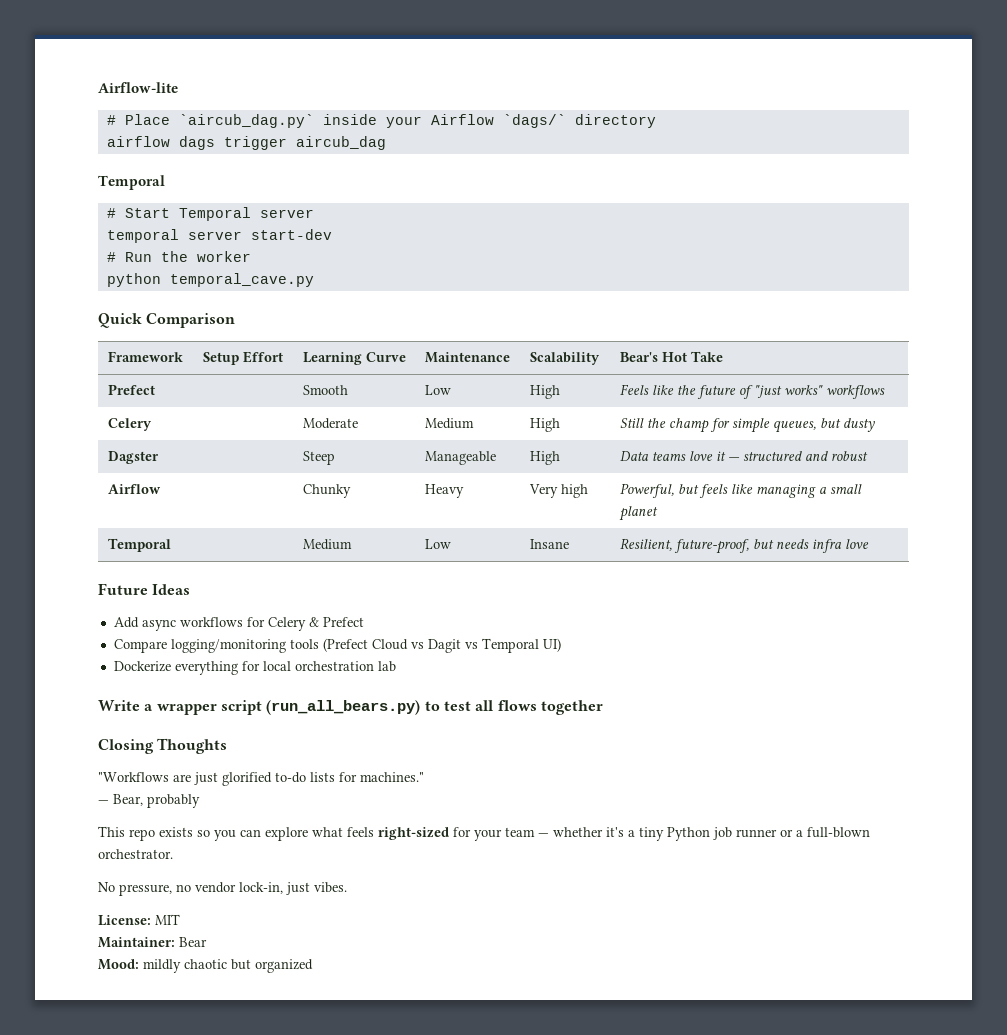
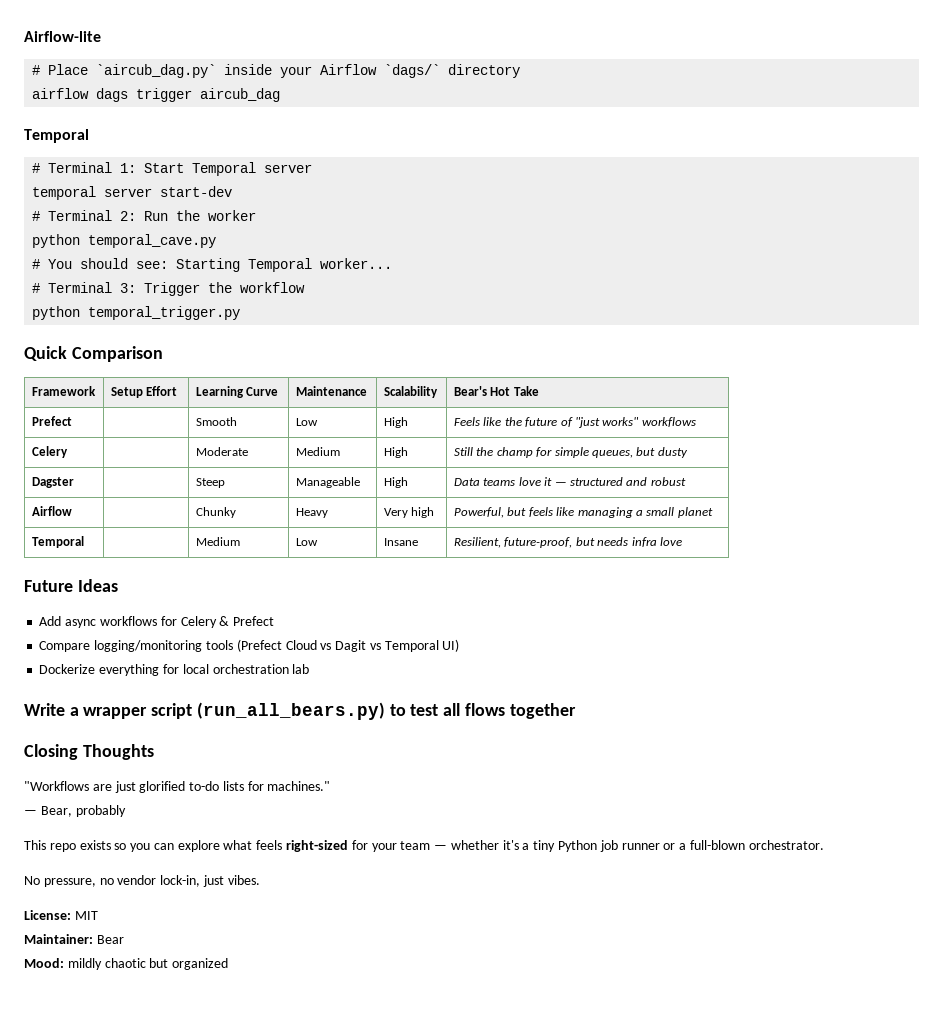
- # Start Temporal server
+ # Terminal 1: Start Temporal server
- # Run the worker
+ # Terminal 2: Run the worker
+ # You should see: Starting Temporal worker...
+ # Terminal 3: Trigger the workflow
+ python temporal_trigger.py

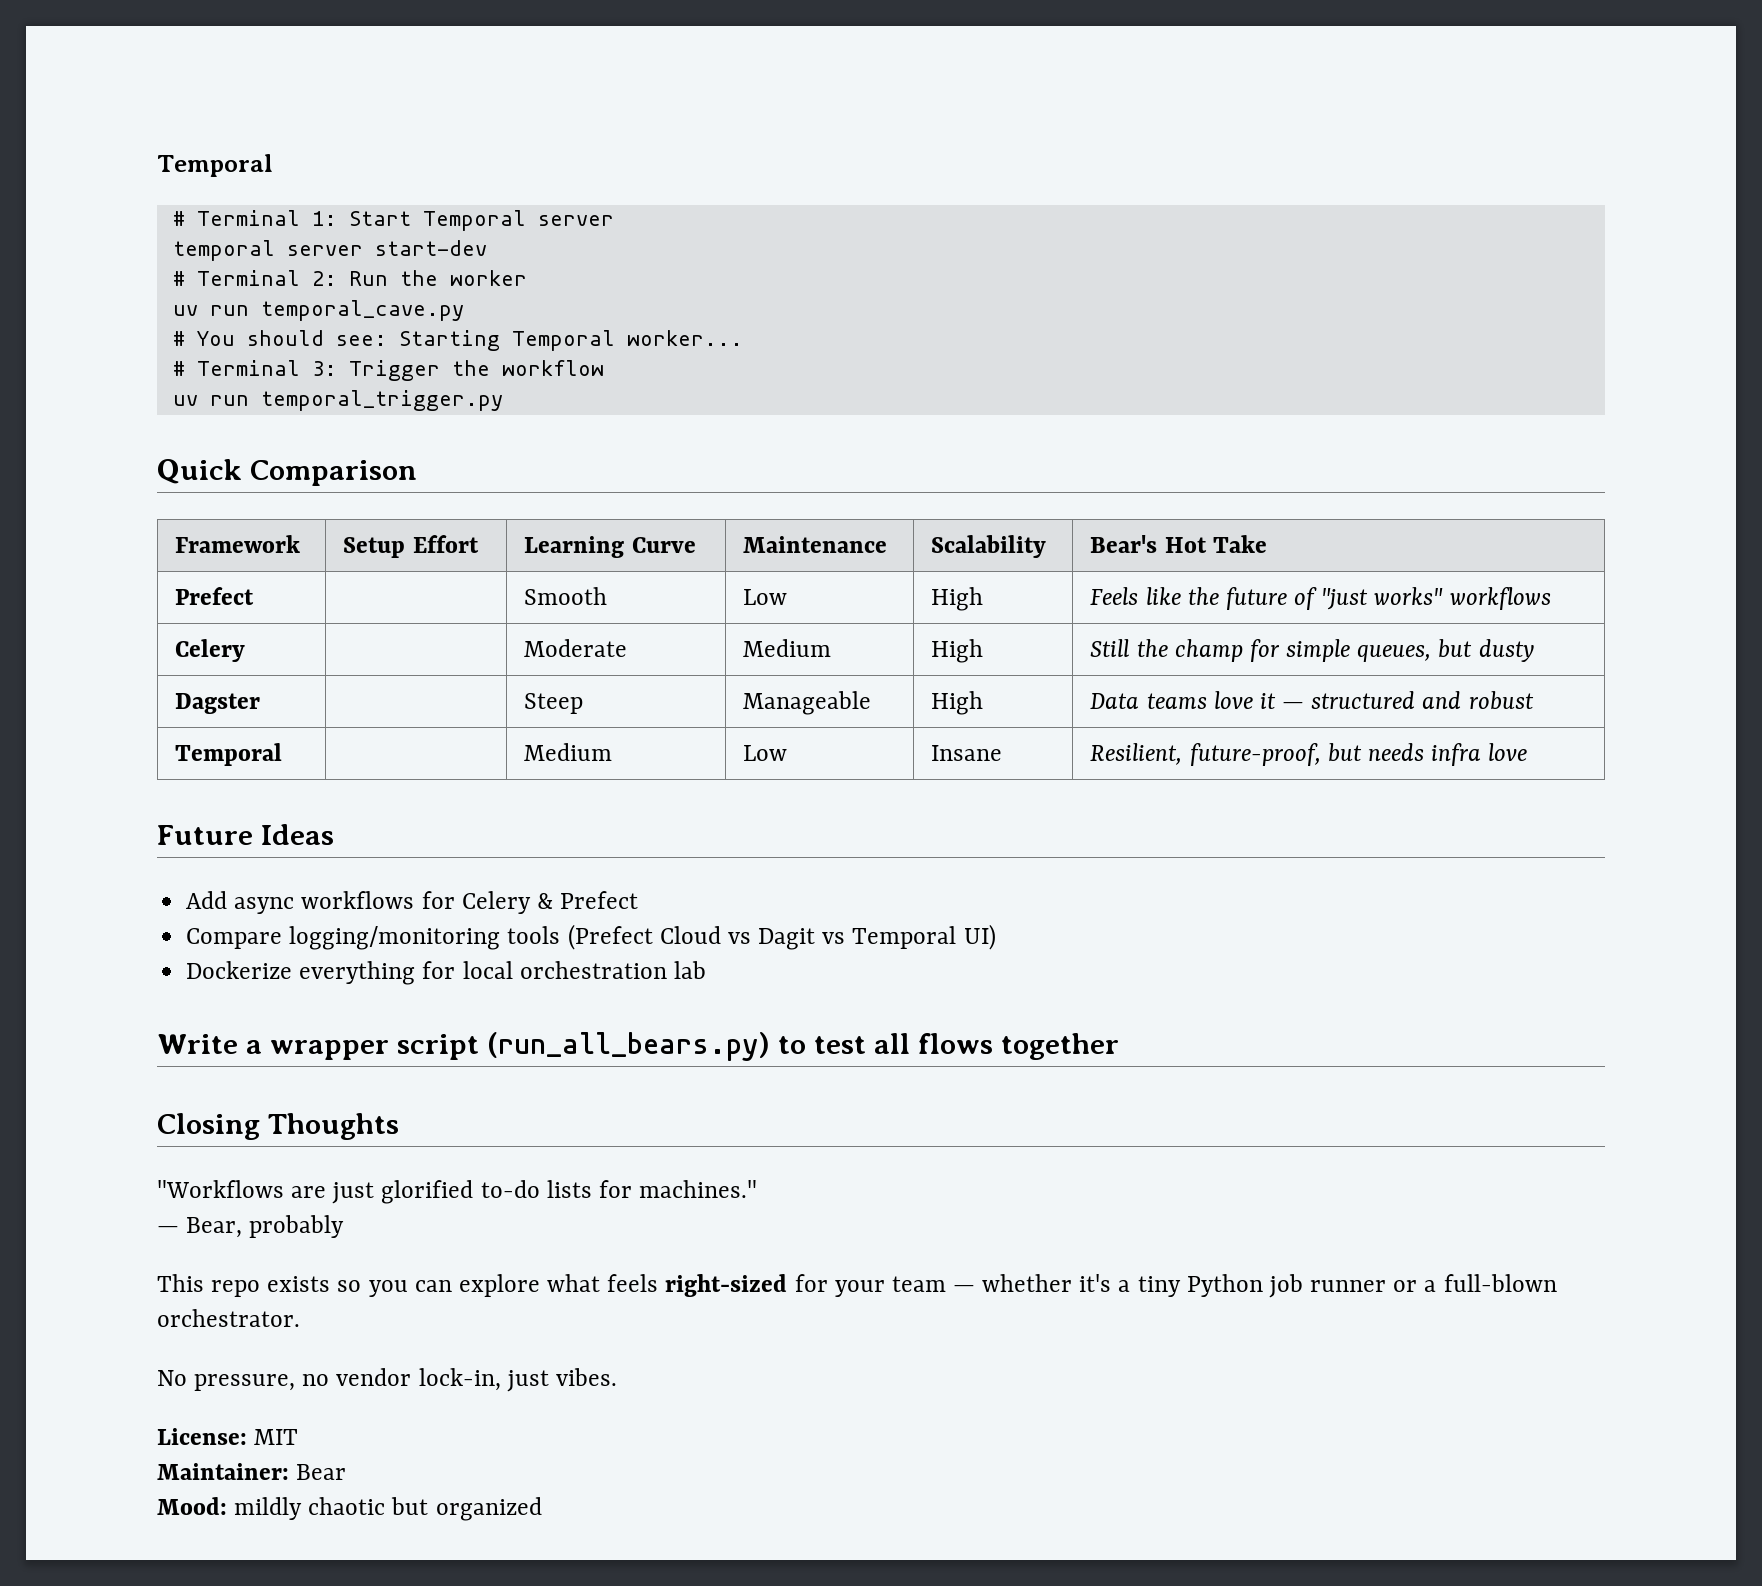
- Airflow-lite
- # Place `aircub_dag.py` inside your Airflow `dags/` directory
- airflow dags trigger aircub_dag
- python temporal_cave.py
+ uv run temporal_cave.py
- python temporal_trigger.py
+ uv run temporal_trigger.py
- Airflow | | Chunky | Heavy | Very high | Powerful, but feels like managing a small planet

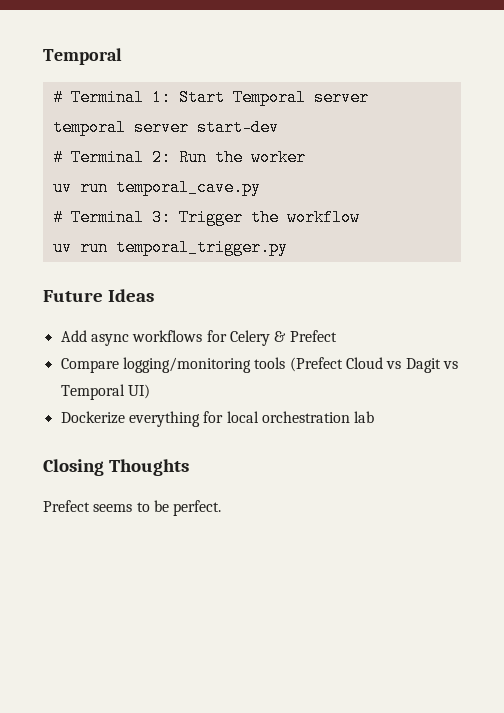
- # You should see: Starting Temporal worker...
- Quick Comparison
- Framework | Setup Effort | Learning Curve | Maintenance | Scalability | Bear's Hot Take
- Prefect | | Smooth | Low | High | Feels like the future of "just works" workflows
- Celery | | Moderate | Medium | High | Still the champ for simple queues, but dusty
- Dagster | | Steep | Manageable | High | Data teams love it — structured and robust
- Temporal | | Medium | Low | Insane | Resilient, future-proof, but needs infra love
- Write a wrapper script (run_all_bears.py) to test all flows together
  Closing Thoughts
- "Workflows are just glorified to-do lists for machines."
- — Bear, probably
- This repo exists so you can explore what feels right-sized for your team — whether it's a tiny Python job runner or a full-blown orchestrator.
- No pressure, no vendor lock-in, just vibes.
- License: MIT
- Maintainer: Bear
- Mood: mildly chaotic but organized
+ Prefect seems to be perfect.

